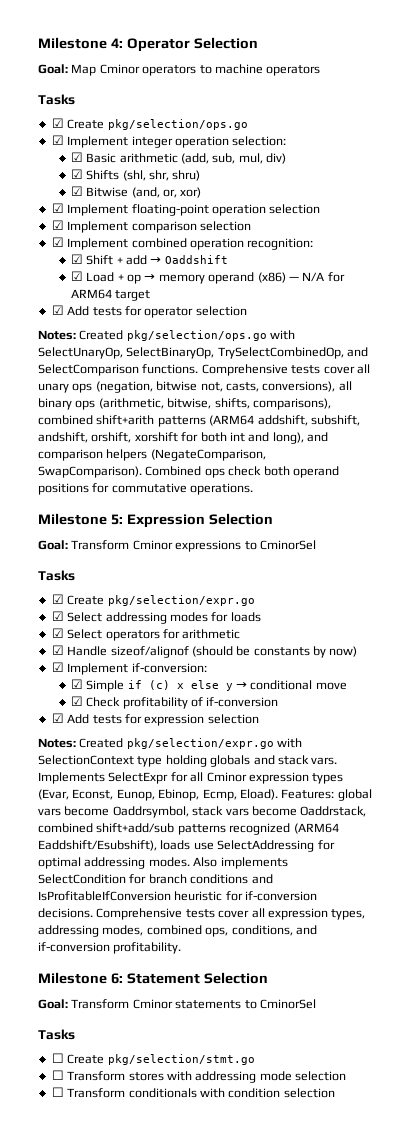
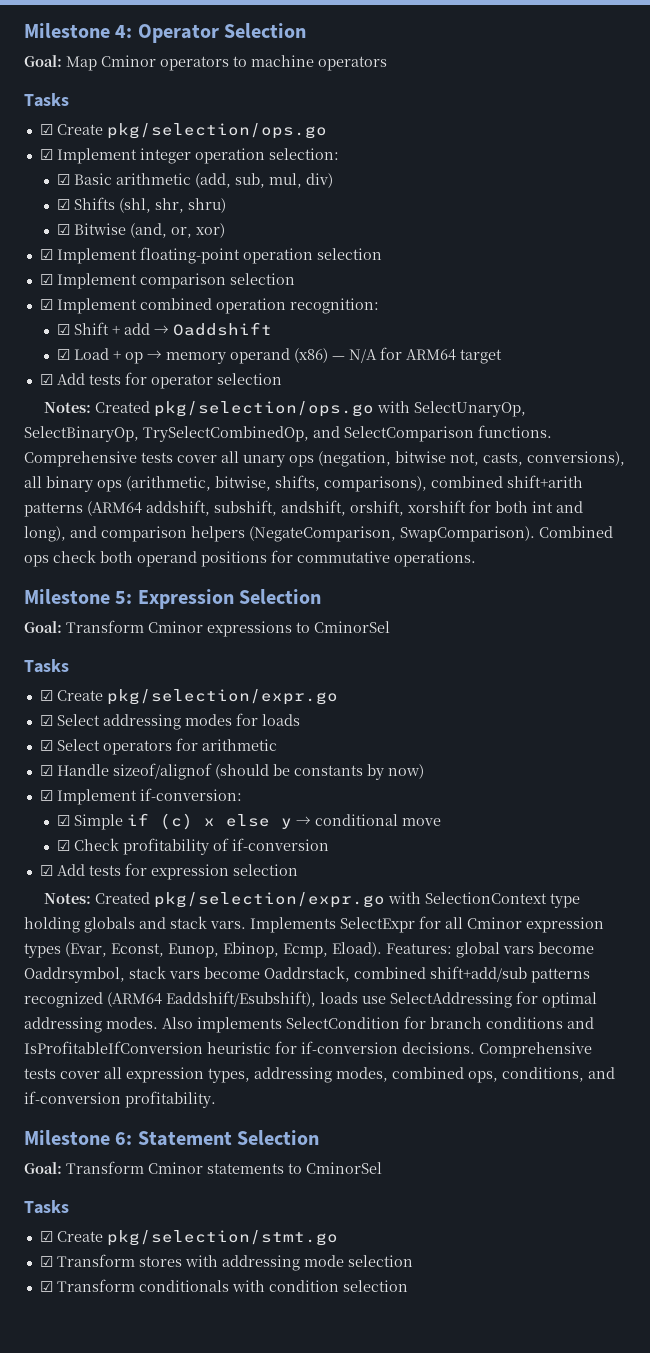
- ☐ Create pkg/selection/stmt.go
+ ☑ Create pkg/selection/stmt.go
- ☐ Transform stores with addressing mode selection
+ ☑ Transform stores with addressing mode selection
- ☐ Transform conditionals with condition selection
+ ☑ Transform conditionals with condition selection

